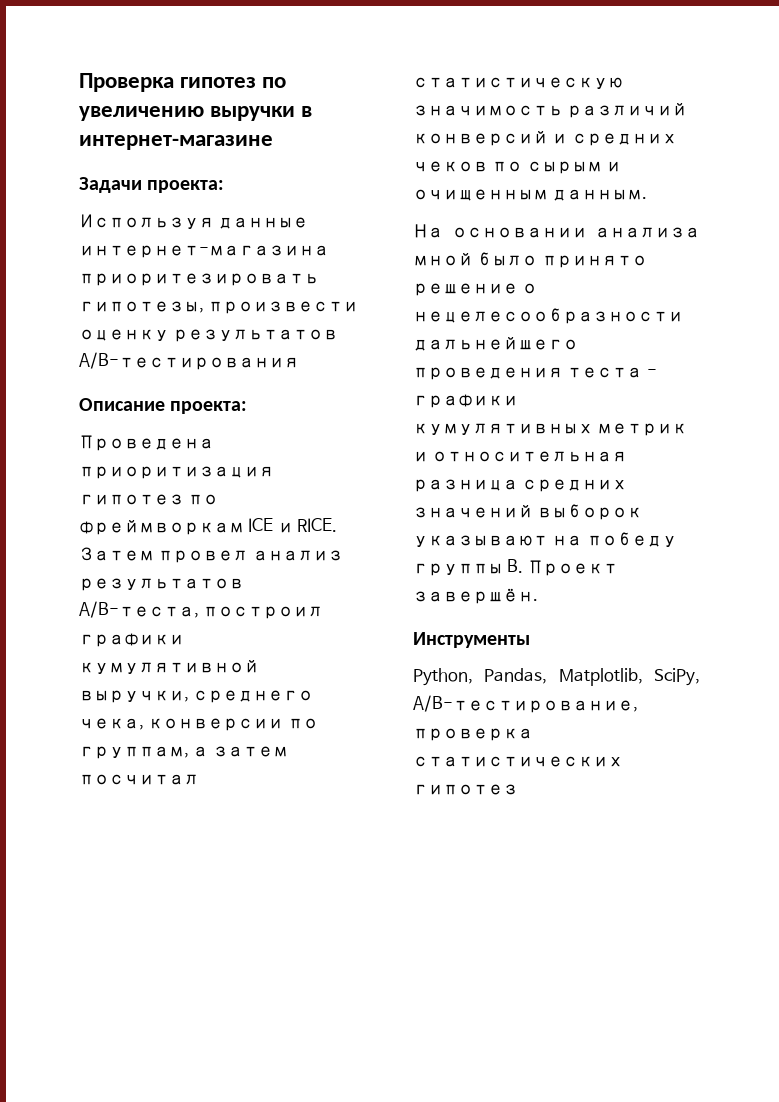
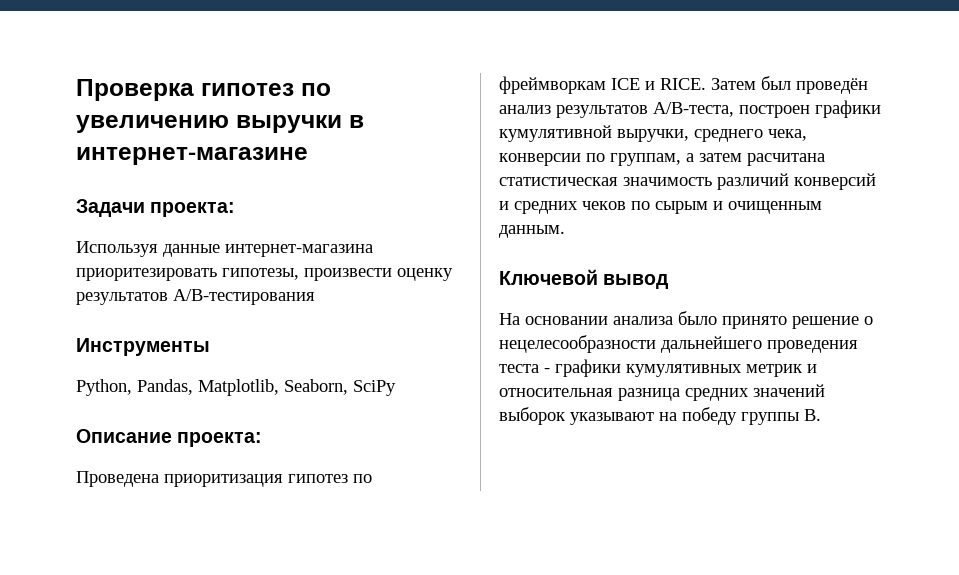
+ Инструменты
+ Python, Pandas, Matplotlib, Seaborn, SciPy
- Затем провел анализ результатов A/B-теста, построил графики кумулятивной выручки, среднего чека, конверсии по группам, а затем посчитал статистическую значимость различий конверсий и средних чеков по сырым и очищенным данным.
+ Затем был проведён анализ результатов A/B-теста, построен графики кумулятивной выручки, среднего чека, конверсии по группам, а затем расчитана статистическая значимость различий конверсий и средних чеков по сырым и очищенным данным.
+ Ключевой вывод
- На основании анализа мной было принято решение о нецелесообразности дальнейшего проведения теста - графики кумулятивных метрик и относительная разница средних значений выборок указывают на победу группы B. Проект завершён.
- Инструменты
- Python, Pandas, Matplotlib, SciPy, A/B-тестирование, проверка статистических гипотез
+ На основании анализа было принято решение о нецелесообразности дальнейшего проведения теста - графики кумулятивных метрик и относительная разница средних значений выборок указывают на победу группы B.

